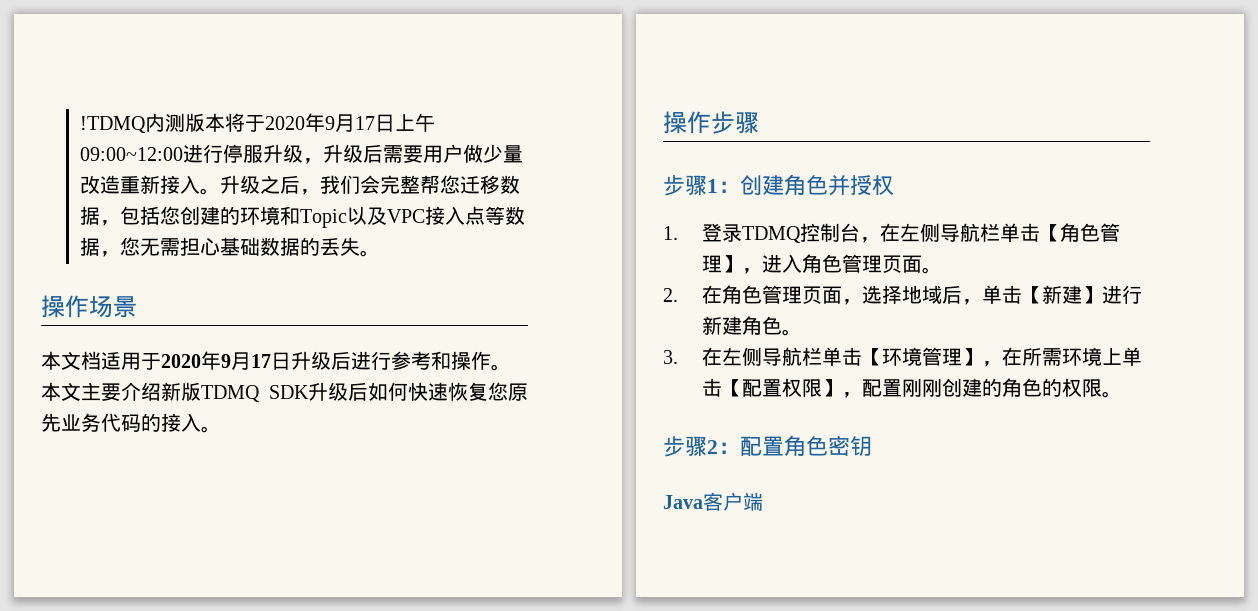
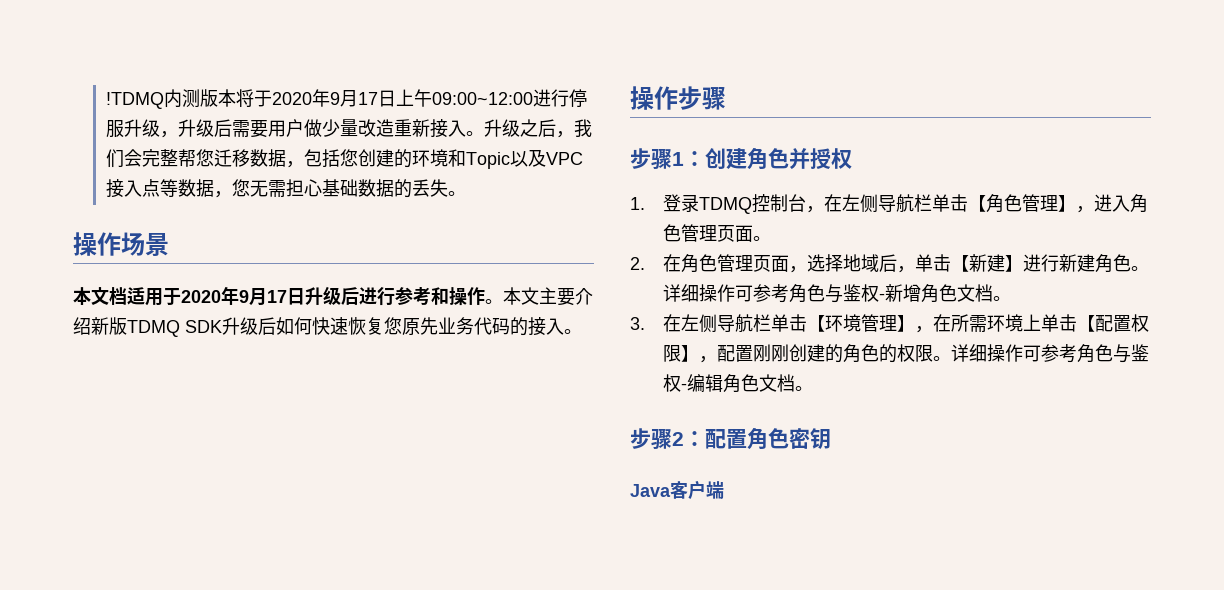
+ 详细操作可参考角色与鉴权-新增角色文档。
+ 详细操作可参考角色与鉴权-编辑角色文档。

